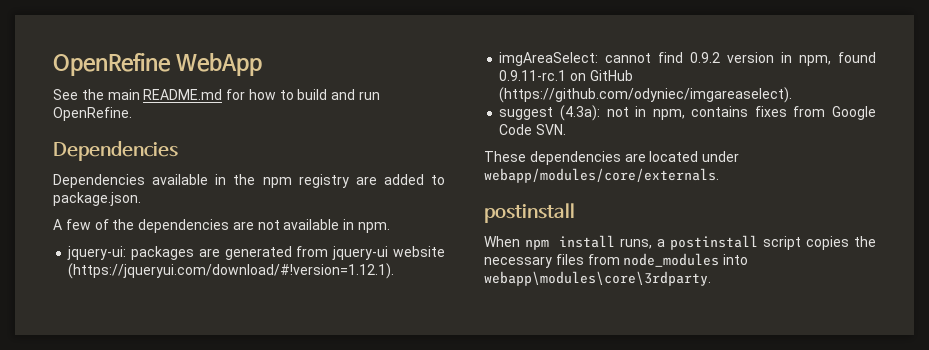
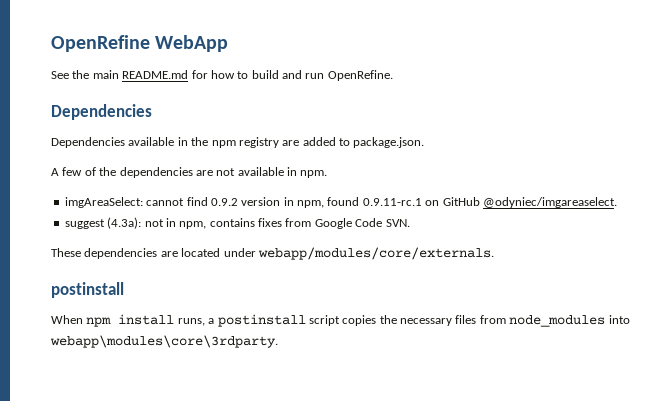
- jquery-ui: packages are generated from jquery-ui website (https://jqueryui.com/download/#!version=1.12.1).
- imgAreaSelect: cannot find 0.9.2 version in npm, found 0.9.11-rc.1 on GitHub (https://github.com/odyniec/imgareaselect).
+ imgAreaSelect: cannot find 0.9.2 version in npm, found 0.9.11-rc.1 on GitHub @odyniec/imgareaselect.

